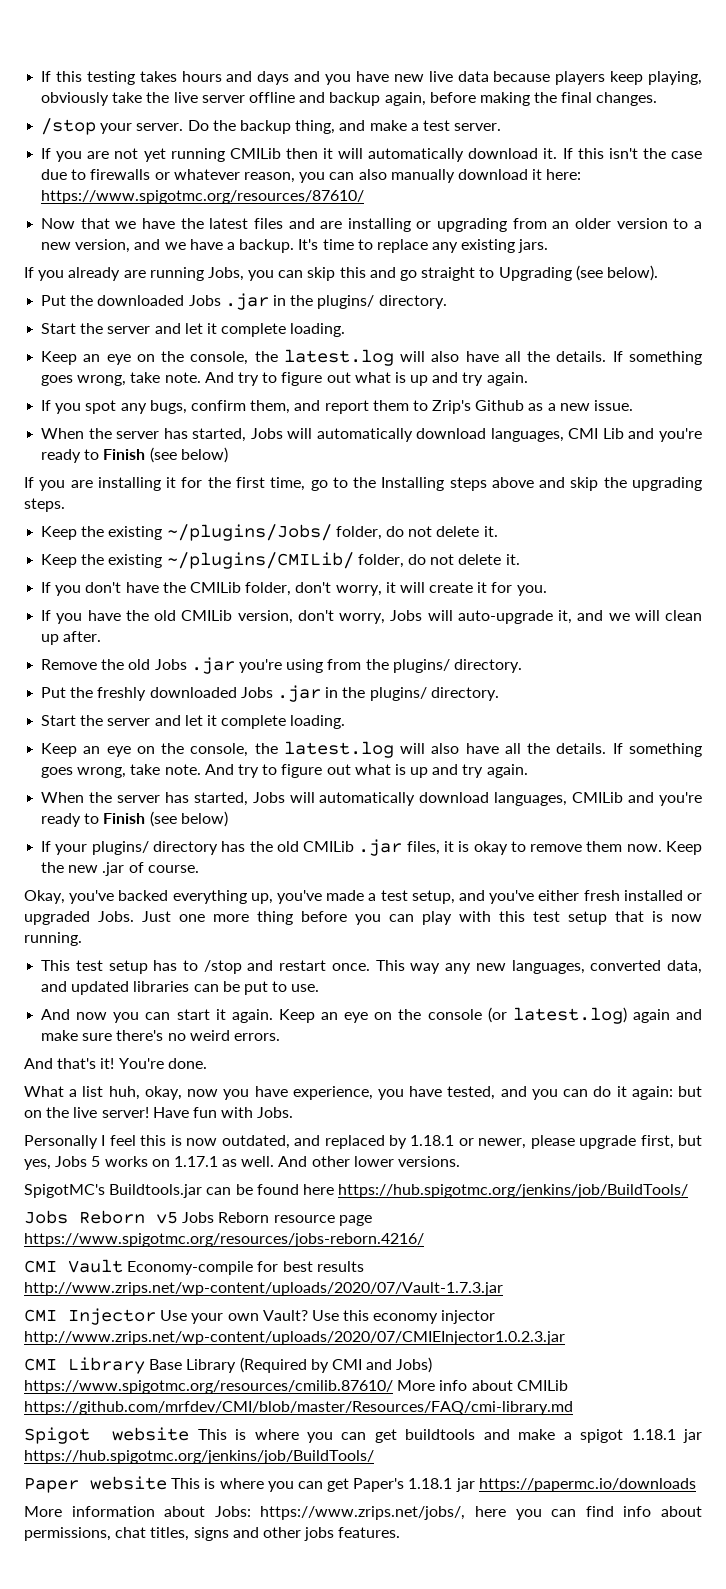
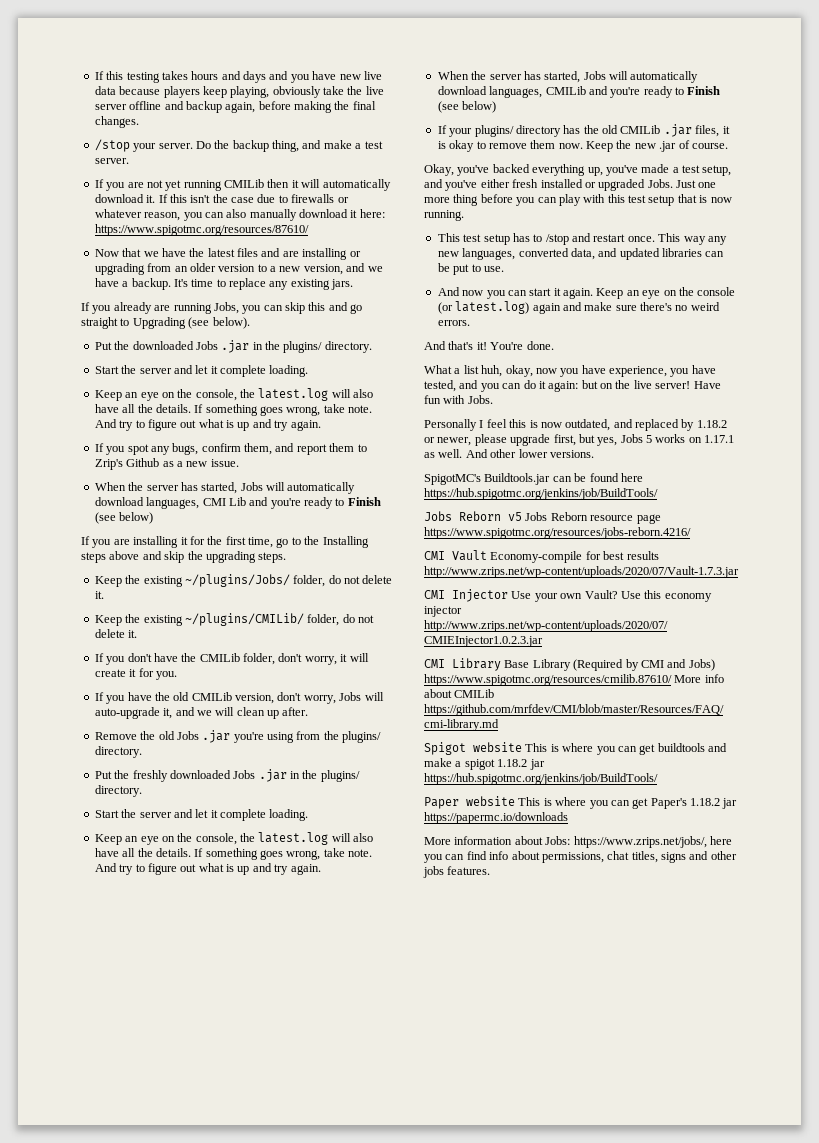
- Personally I feel this is now outdated, and replaced by 1.18.1 or newer, please upgrade first, but yes, Jobs 5 works on 1.17.1 as well.
+ Personally I feel this is now outdated, and replaced by 1.18.2 or newer, please upgrade first, but yes, Jobs 5 works on 1.17.1 as well.
- Spigot website This is where you can get buildtools and make a spigot 1.18.1 jar https://hub.spigotmc.org/jenkins/job/BuildTools/
+ Spigot website This is where you can get buildtools and make a spigot 1.18.2 jar https://hub.spigotmc.org/jenkins/job/BuildTools/
- Paper website This is where you can get Paper's 1.18.1 jar https://papermc.io/downloads
+ Paper website This is where you can get Paper's 1.18.2 jar https://papermc.io/downloads

